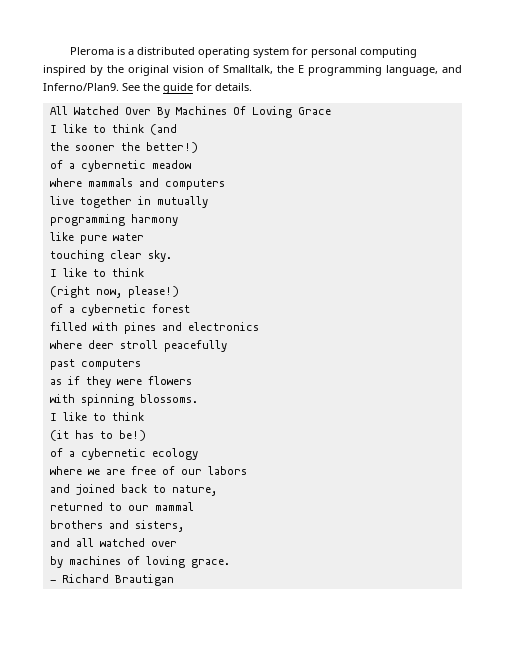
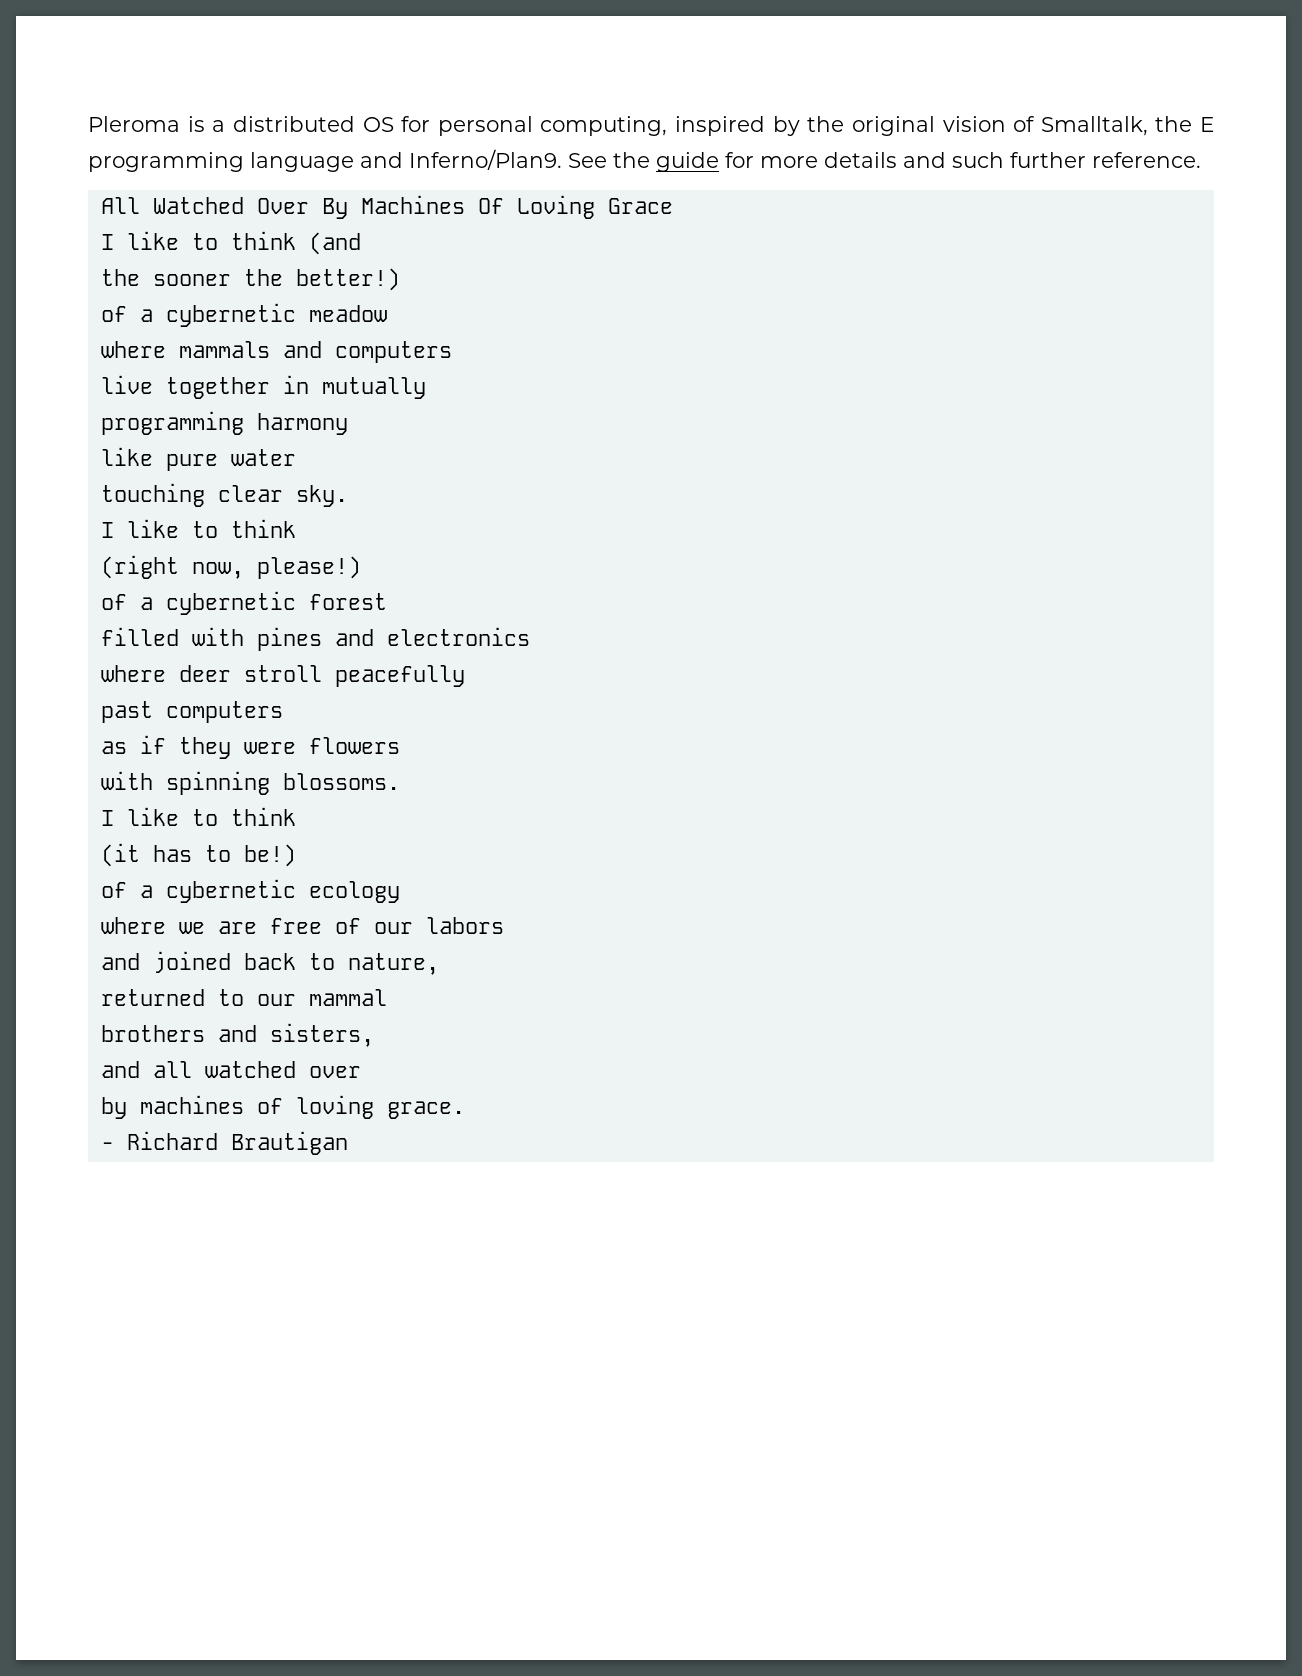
- Pleroma is a distributed operating system for personal computing inspired by the original vision of Smalltalk, the E programming language, and Inferno/Plan9.
+ Pleroma is a distributed OS for personal computing, inspired by the original vision of Smalltalk, the E programming language and Inferno/Plan9.
- See the guide for details.
+ See the guide for more details and such further reference.

